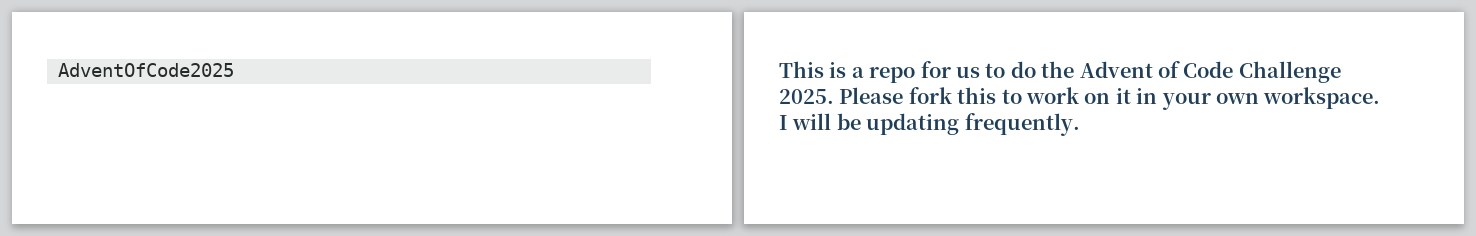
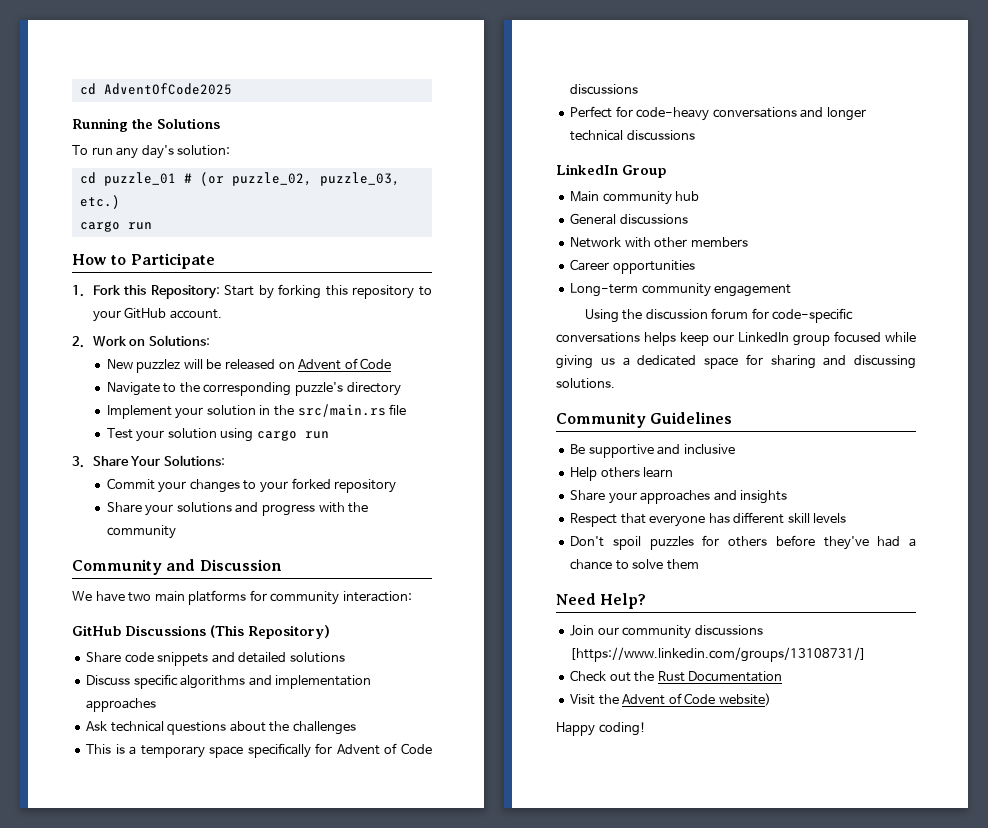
- AdventOfCode2025
+ cd AdventOfCode2025
- This is a repo for us to do the Advent of Code Challenge 2025. Please fork this to work on it in your own workspace. I will be updating frequently.
+ Running the Solutions
+ To run any day's solution:
+ cd puzzle_01 # (or puzzle_02, puzzle_03, etc.)
+ cargo run
+ How to Participate
+ 1. Fork this Repository: Start by forking this repository to your GitHub account.
+ 2. Work on Solutions:
+ New puzzlez will be released on Advent of Code
+ Navigate to the corresponding puzzle's directory
+ Implement your solution in the src/main.rs file
+ Test your solution using cargo run
+ 3. Share Your Solutions:
+ Commit your changes to your forked repository
+ Share your solutions and progress with the community
+ Community and Discussion
+ We have two main platforms for community interaction:
+ GitHub Discussions (This Repository)
+ Share code snippets and detailed solutions
+ Discuss specific algorithms and implementation approaches
+ Ask technical questions about the challenges
+ This is a temporary space specifically for Advent of Code discussions
+ Perfect for code-heavy conversations and longer technical discussions
+ LinkedIn Group
+ Main community hub
+ General discussions
+ Network with other members
+ Career opportunities
+ Long-term community engagement
+ Using the discussion forum for code-specific conversations helps keep our LinkedIn group focused while giving us a dedicated space for sharing and discussing solutions.
+ Community Guidelines
+ Be supportive and inclusive
+ Help others learn
+ Share your approaches and insights
+ Respect that everyone has different skill levels
+ Don't spoil puzzles for others before they've had a chance to solve them
+ Need Help?
+ Join our community discussions [https://www.linkedin.com/groups/13108731/]
+ Check out the Rust Documentation
+ Visit the Advent of Code website)
+ Happy coding!

